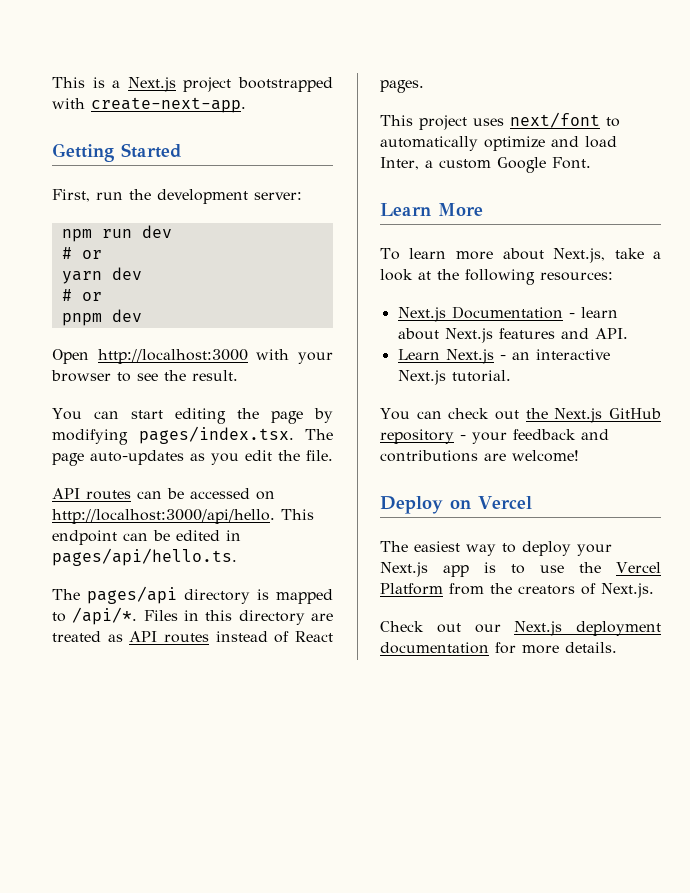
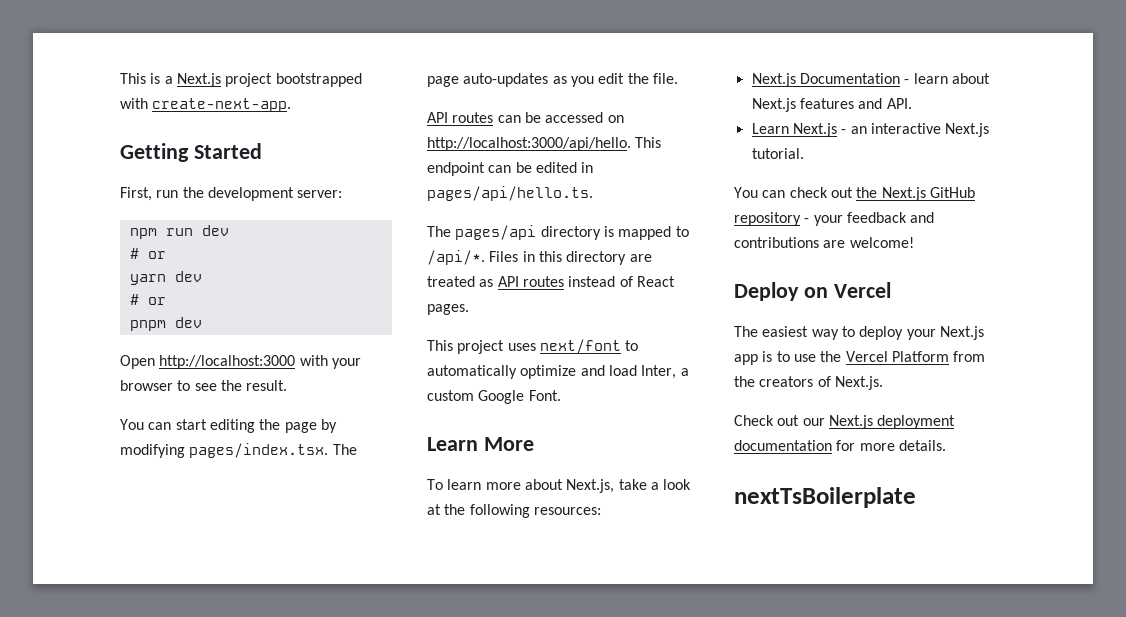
+ nextTsBoilerplate

